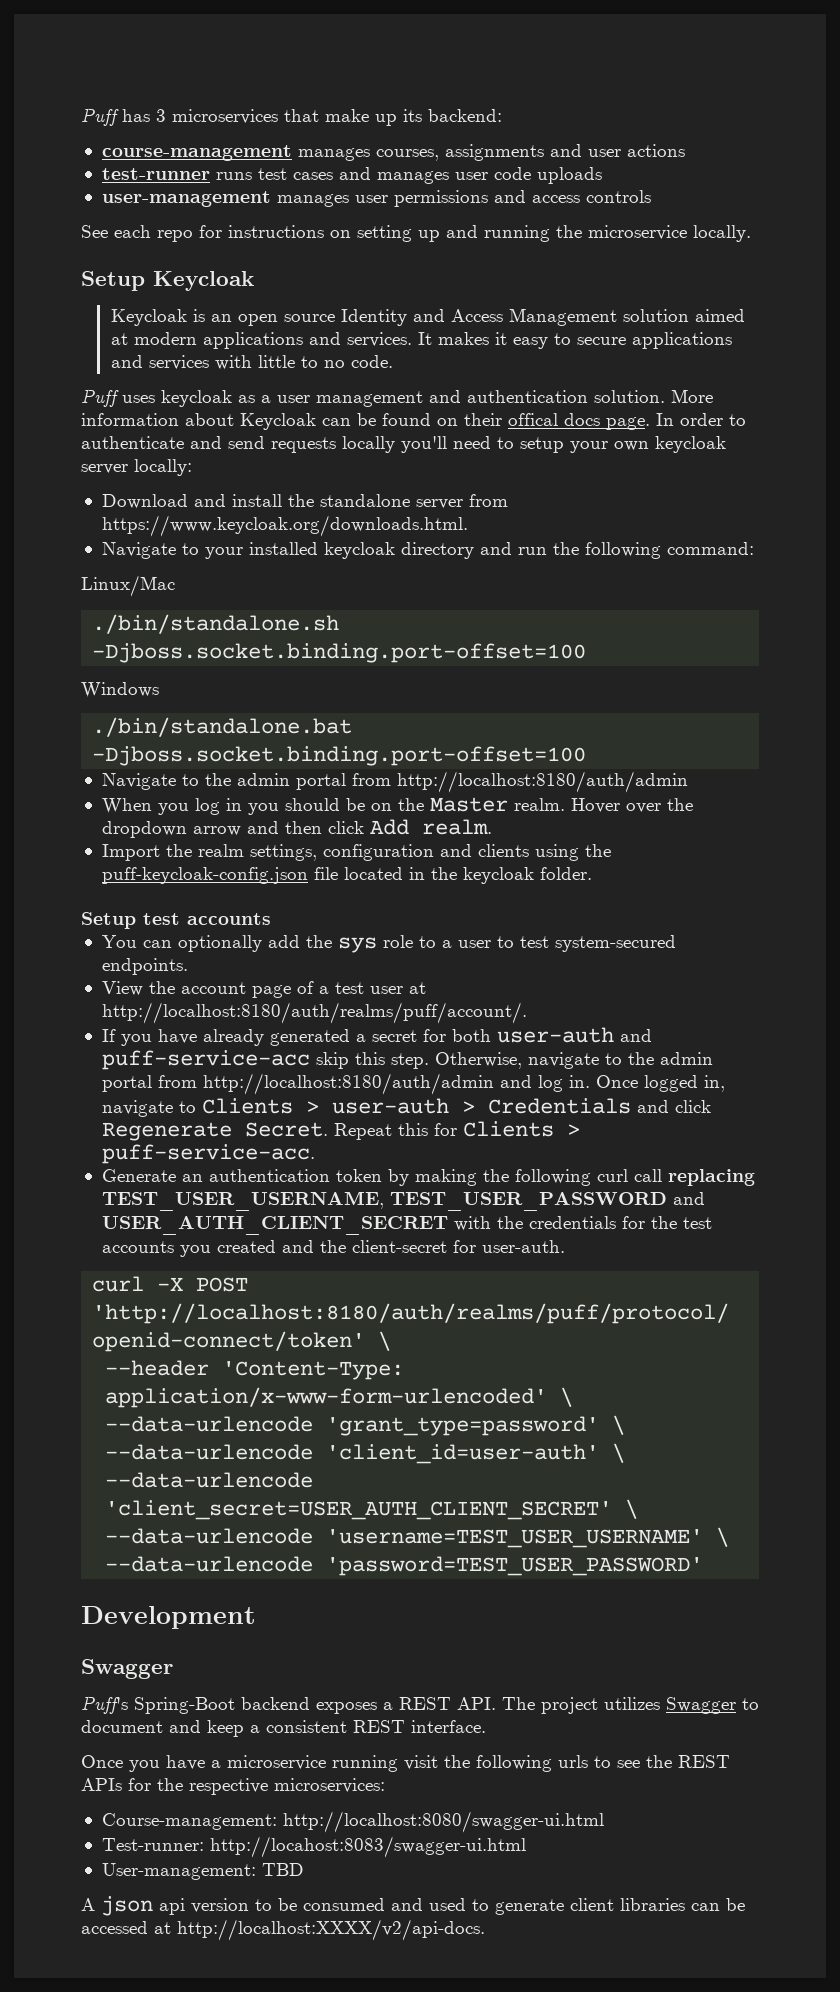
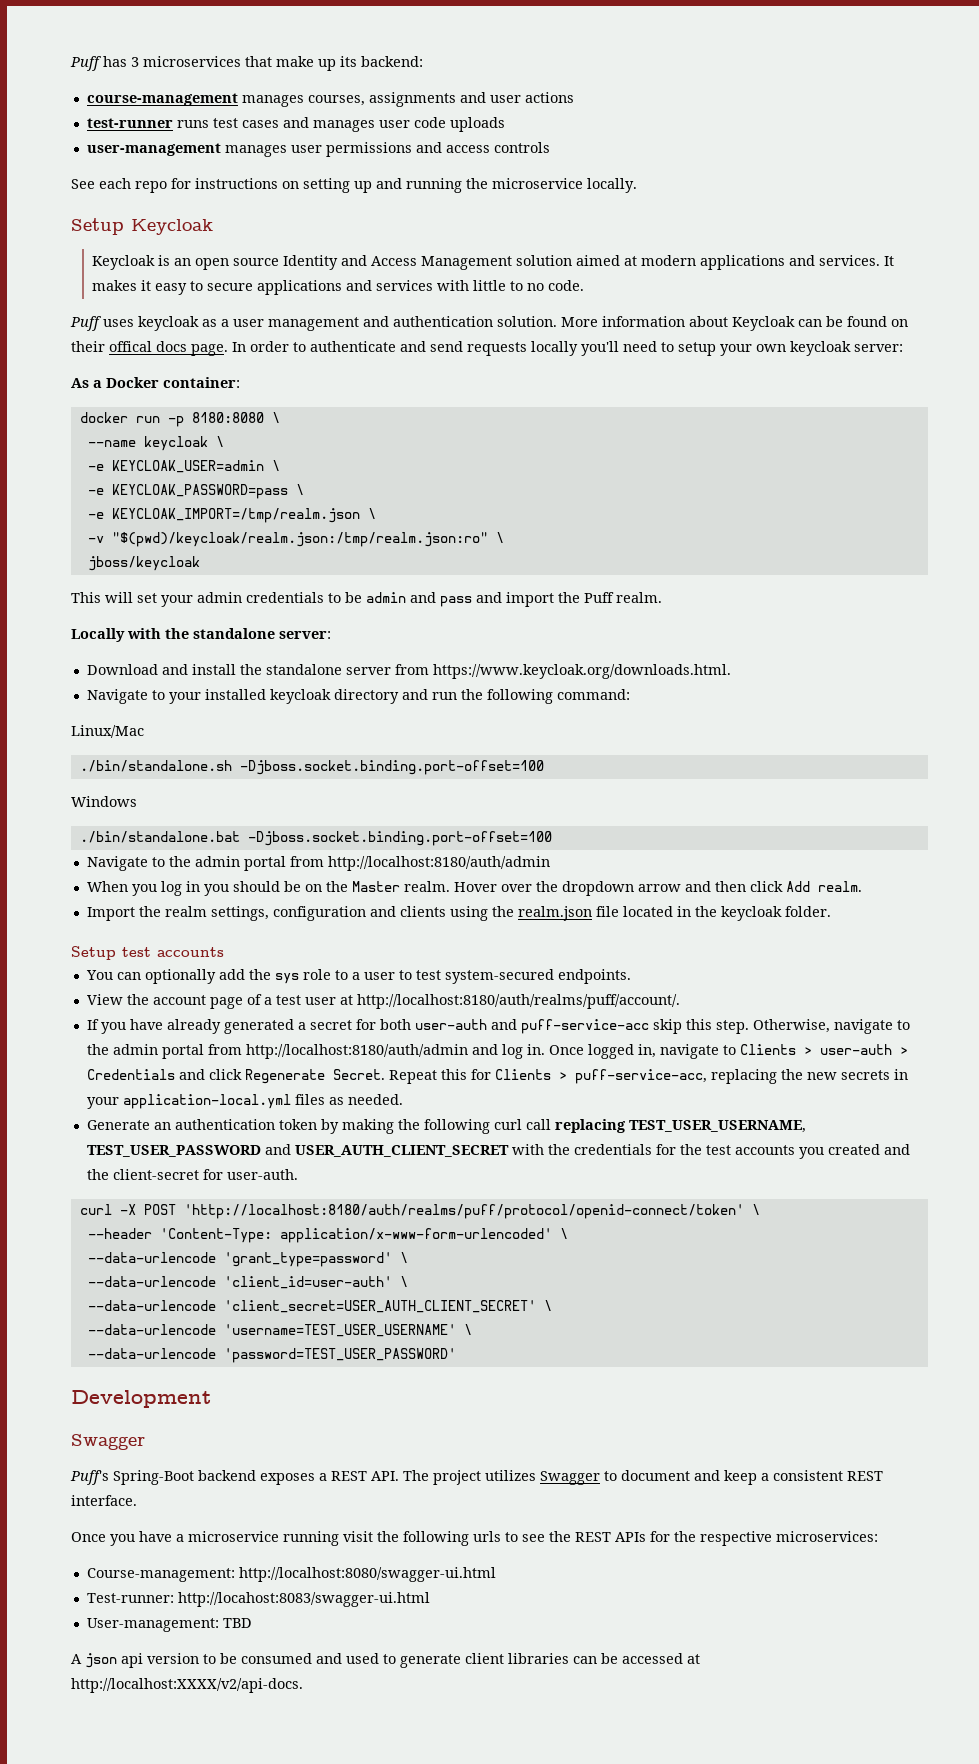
- In order to authenticate and send requests locally you'll need to setup your own keycloak server locally:
+ In order to authenticate and send requests locally you'll need to setup your own keycloak server:
+ As a Docker container:
+ docker run -p 8180:8080 \
+ --name keycloak \
+ -e KEYCLOAK_USER=admin \
+ -e KEYCLOAK_PASSWORD=pass \
+ -e KEYCLOAK_IMPORT=/tmp/realm.json \
+ -v "$(pwd)/keycloak/realm.json:/tmp/realm.json:ro" \
+ jboss/keycloak
+ This will set your admin credentials to be admin and pass and import the Puff realm.
+ Locally with the standalone server:
- Import the realm settings, configuration and clients using the puff-keycloak-config.json file located in the keycloak folder.
+ Import the realm settings, configuration and clients using the realm.json file located in the keycloak folder.
- Repeat this for Clients > puff-service-acc.
+ Repeat this for Clients > puff-service-acc, replacing the new secrets in your application-local.yml files as needed.

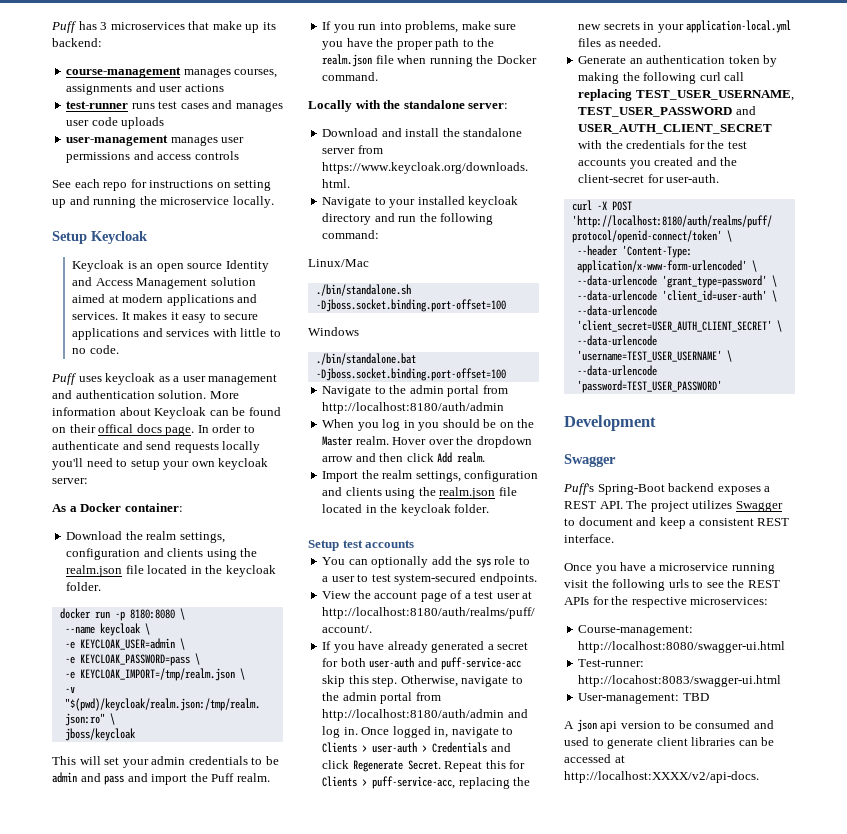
+ Download the realm settings, configuration and clients using the realm.json file located in the keycloak folder.
+ If you run into problems, make sure you have the proper path to the realm.json file when running the Docker command.

